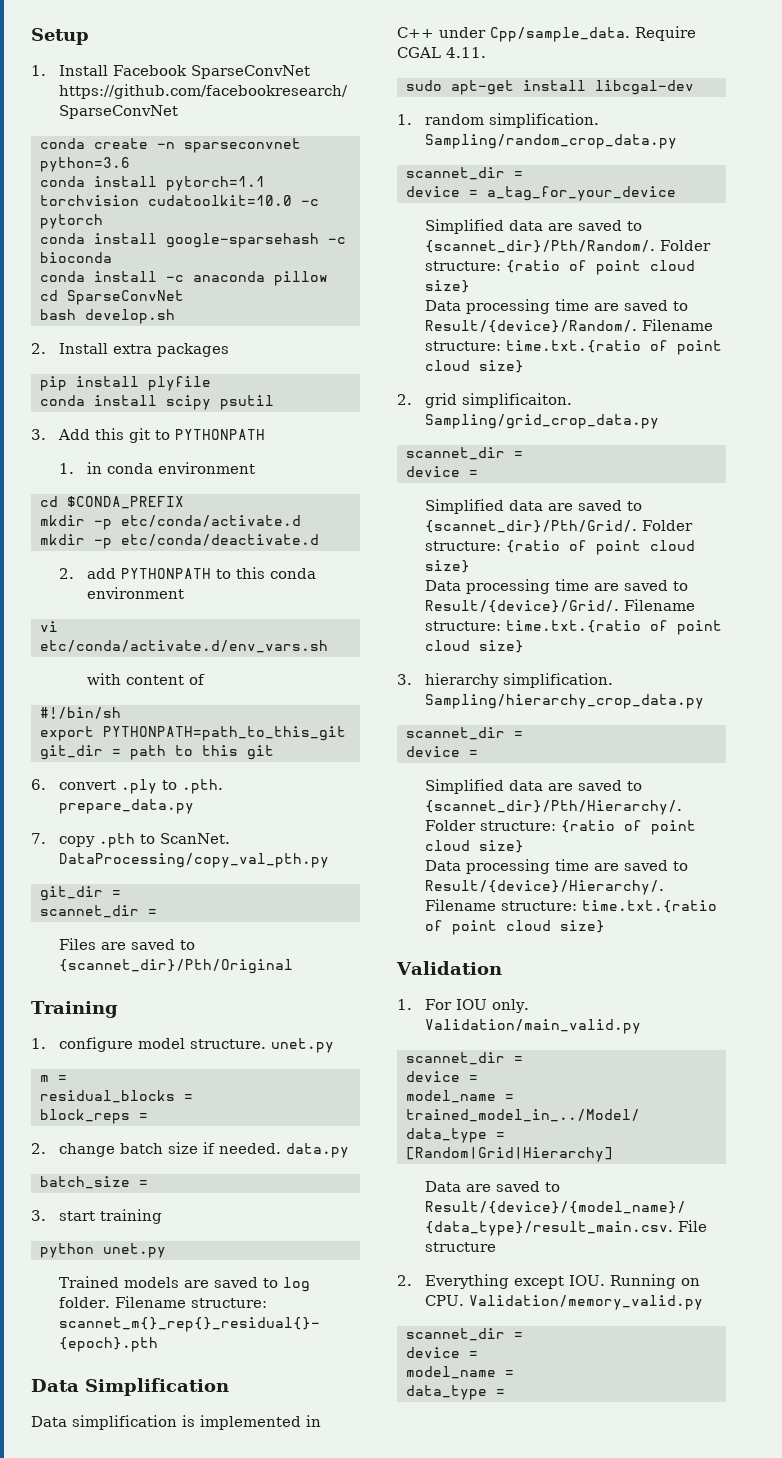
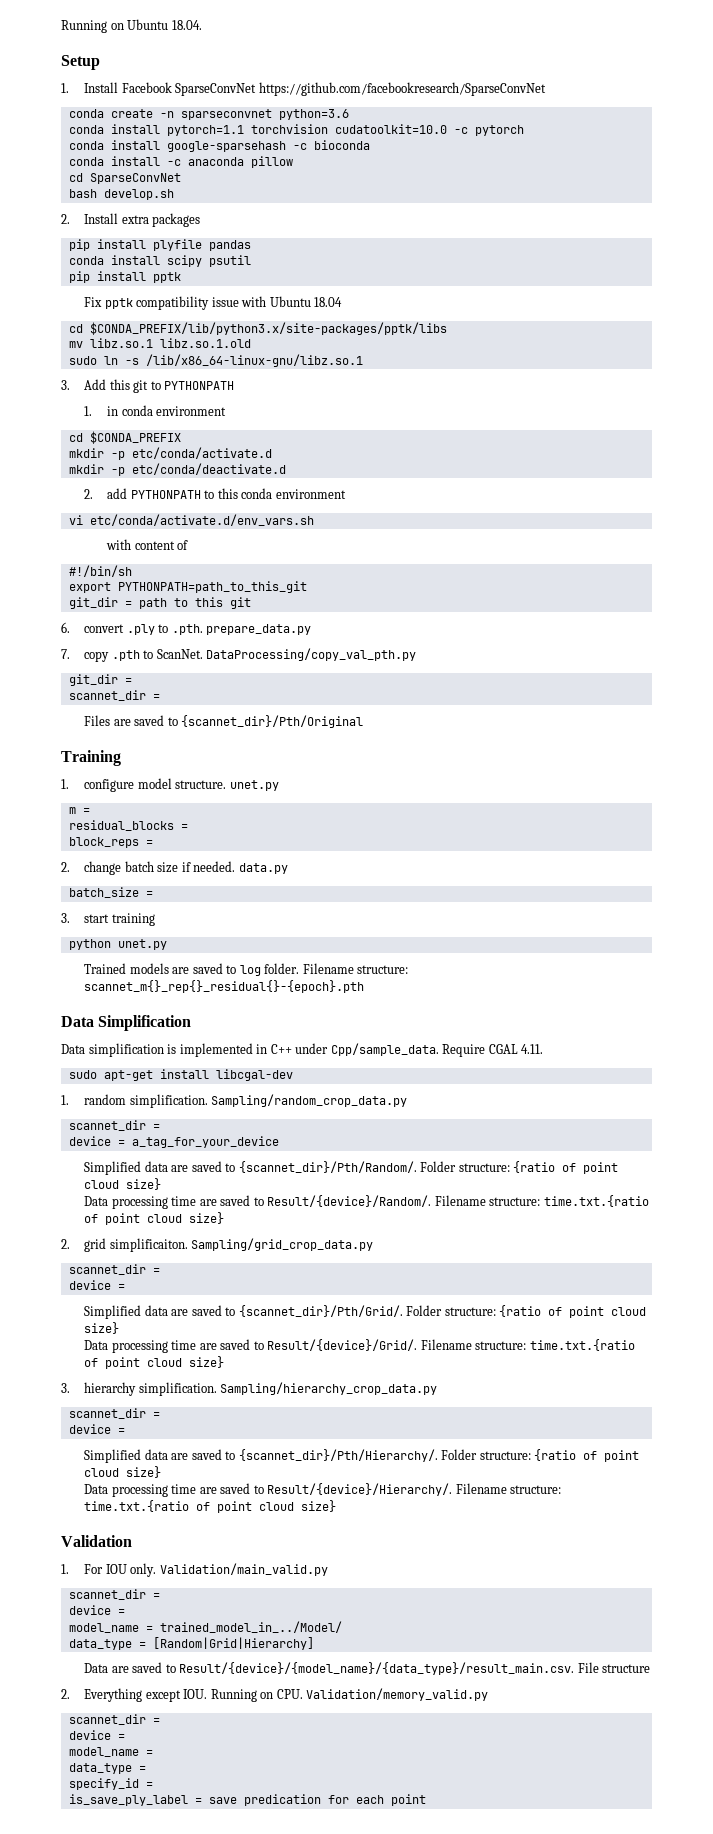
+ Running on Ubuntu 18.04.
- pip install plyfile
+ pip install plyfile pandas
+ pip install pptk
+ Fix pptk compatibility issue with Ubuntu 18.04
+ cd $CONDA_PREFIX/lib/python3.x/site-packages/pptk/libs
+ mv libz.so.1 libz.so.1.old
+ sudo ln -s /lib/x86_64-linux-gnu/libz.so.1
+ specify_id =
+ is_save_ply_label = save predication for each point

